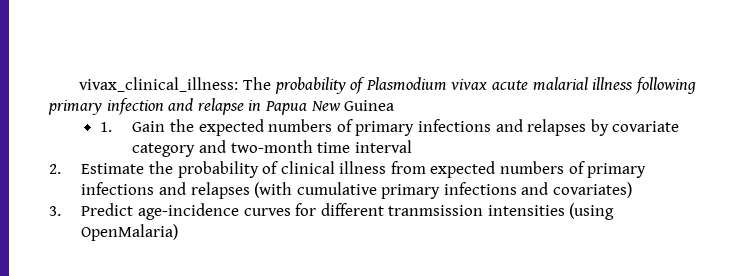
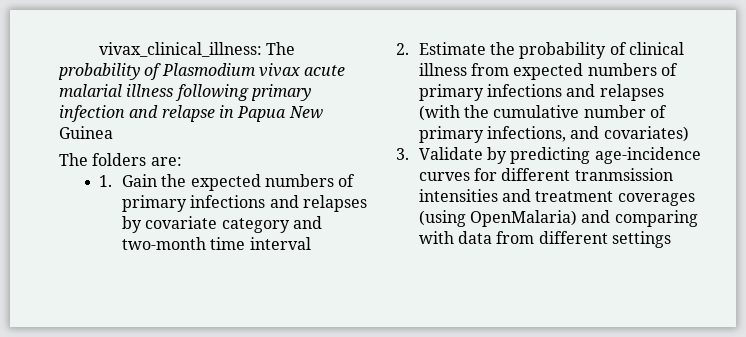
+ The folders are:
- 2. Estimate the probability of clinical illness from expected numbers of primary infections and relapses (with cumulative primary infections and covariates)
+ 2. Estimate the probability of clinical illness from expected numbers of primary infections and relapses (with the cumulative number of primary infections, and covariates)
- 3. Predict age-incidence curves for different tranmsission intensities (using OpenMalaria)
+ 3. Validate by predicting age-incidence curves for different tranmsission intensities and treatment coverages (using OpenMalaria) and comparing with data from different settings

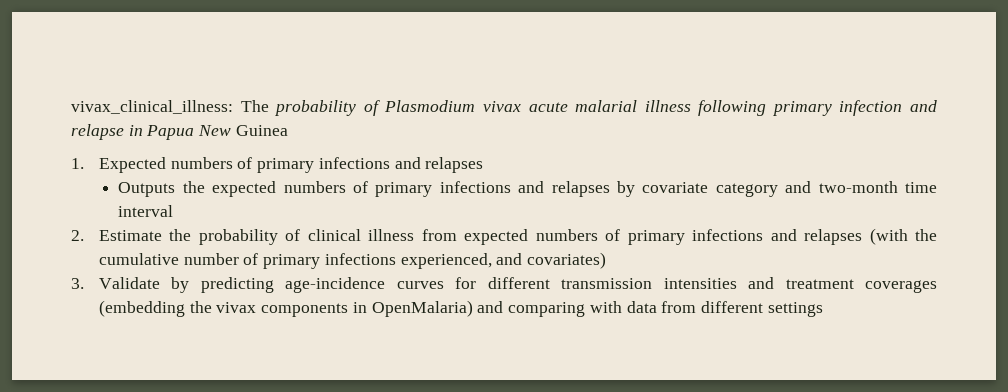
- The folders are:
- 1. Gain the expected numbers of primary infections and relapses by covariate category and two-month time interval
+ 1. Expected numbers of primary infections and relapses
+ Outputs the expected numbers of primary infections and relapses by covariate category and two-month time interval
- 2. Estimate the probability of clinical illness from expected numbers of primary infections and relapses (with the cumulative number of primary infections, and covariates)
+ 2. Estimate the probability of clinical illness from expected numbers of primary infections and relapses (with the cumulative number of primary infections experienced, and covariates)
- 3. Validate by predicting age-incidence curves for different tranmsission intensities and treatment coverages (using OpenMalaria) and comparing with data from different settings
+ 3. Validate by predicting age-incidence curves for different transmission intensities and treatment coverages (embedding the vivax components in OpenMalaria) and comparing with data from different settings

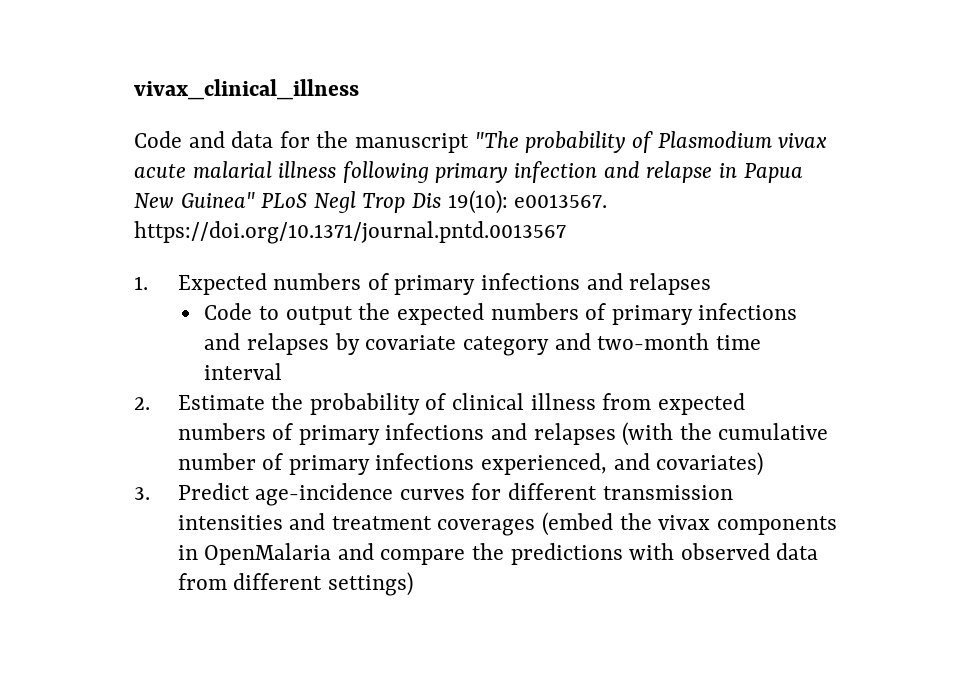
- vivax_clinical_illness: The probability of Plasmodium vivax acute malarial illness following primary infection and relapse in Papua New Guinea
+ vivax_clinical_illness
+ Code and data for the manuscript "The probability of Plasmodium vivax acute malarial illness following primary infection and relapse in Papua New Guinea" PLoS Negl Trop Dis 19(10): e0013567. https://doi.org/10.1371/journal.pntd.0013567
- Outputs the expected numbers of primary infections and relapses by covariate category and two-month time interval
+ Code to output the expected numbers of primary infections and relapses by covariate category and two-month time interval
- 3. Validate by predicting age-incidence curves for different transmission intensities and treatment coverages (embedding the vivax components in OpenMalaria) and comparing with data from different settings
+ 3. Predict age-incidence curves for different transmission intensities and treatment coverages (embed the vivax components in OpenMalaria and compare the predictions with observed data from different settings)

